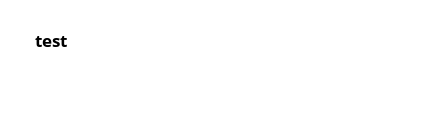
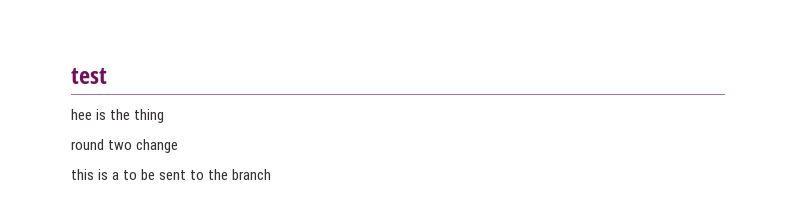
+ hee is the thing
+ round two change
+ this is a to be sent to the branch

